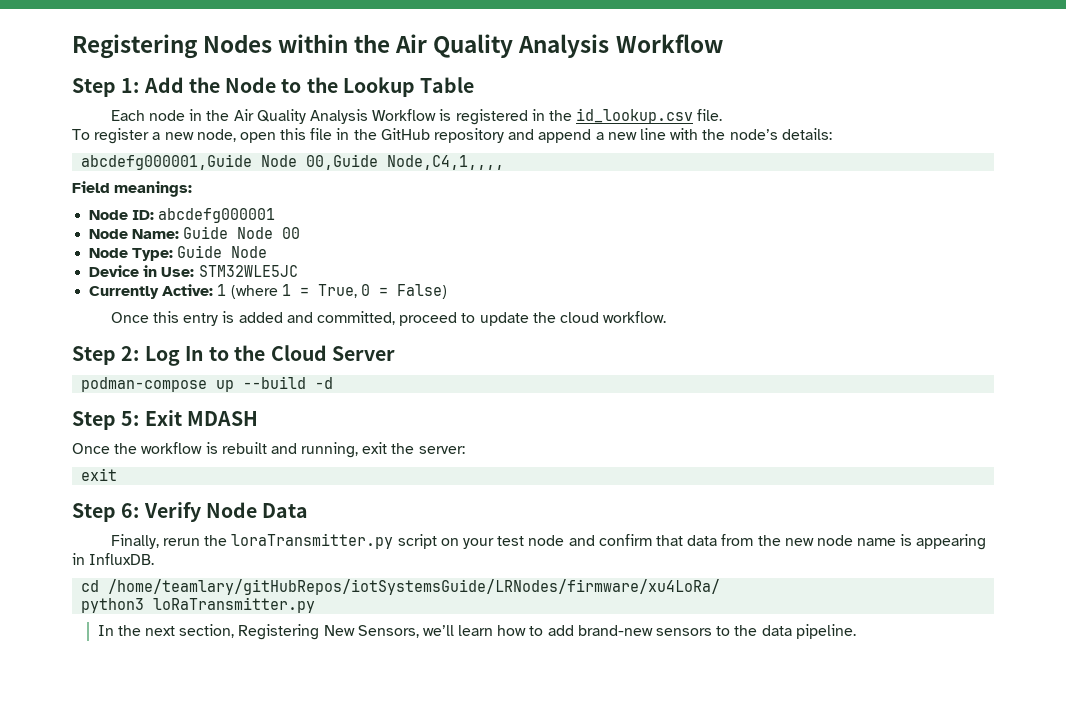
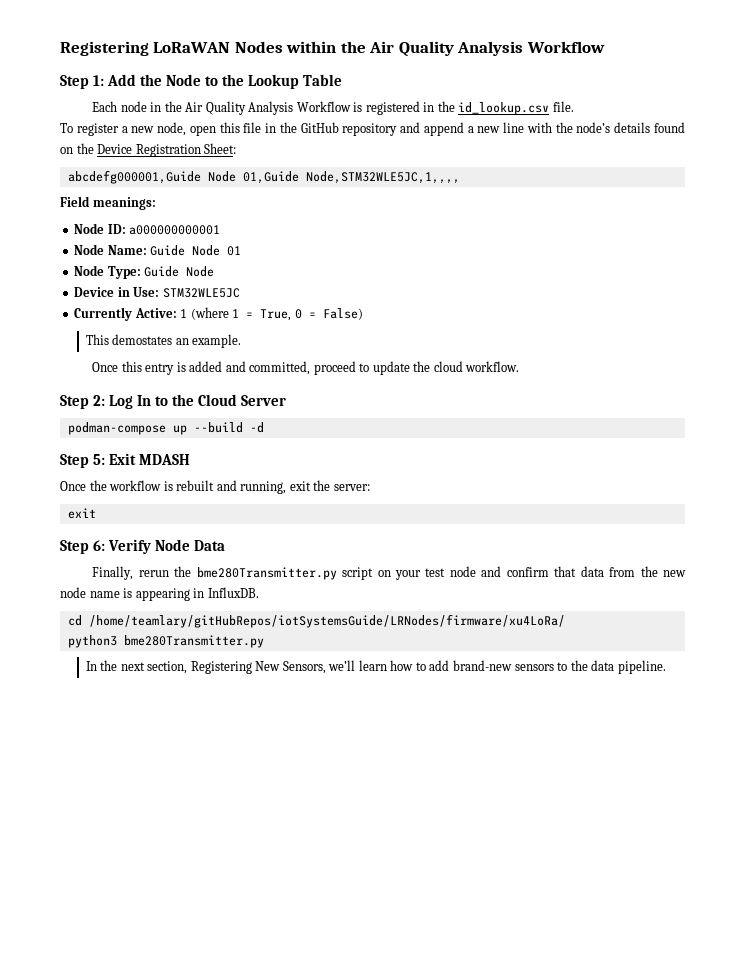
- Registering Nodes within the Air Quality Analysis Workflow
+ Registering LoRaWAN Nodes within the Air Quality Analysis Workflow
- To register a new node, open this file in the GitHub repository and append a new line with the node’s details:
+ To register a new node, open this file in the GitHub repository and append a new line with the node’s details found on the Device Registration Sheet:
- abcdefg000001,Guide Node 00,Guide Node,C4,1,,,,
+ abcdefg000001,Guide Node 01,Guide Node,STM32WLE5JC,1,,,,
- Node ID: abcdefg000001
+ Node ID: a000000000001
- Node Name: Guide Node 00
+ Node Name: Guide Node 01
+ This demostates an example.
- Finally, rerun the loraTransmitter.py script on your test node and confirm that data from the new node name is appearing in InfluxDB.
+ Finally, rerun the bme280Transmitter.py script on your test node and confirm that data from the new node name is appearing in InfluxDB.
- python3 loRaTransmitter.py
+ python3 bme280Transmitter.py

